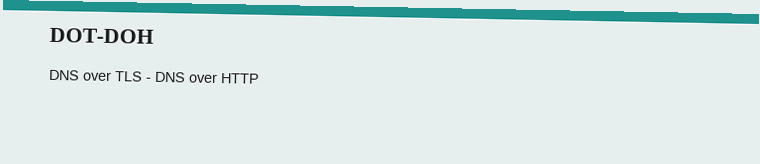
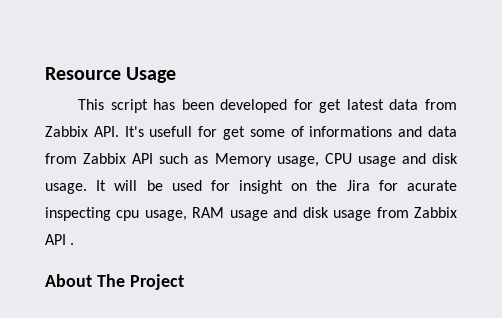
- DOT-DOH
- DNS over TLS - DNS over HTTP
+ Resource Usage
+ This script has been developed for get latest data from Zabbix API. It's usefull for get some of informations and data from Zabbix API such as Memory usage, CPU usage and disk usage. It will be used for insight on the Jira for acurate inspecting cpu usage, RAM usage and disk usage from Zabbix API .
+ About The Project

